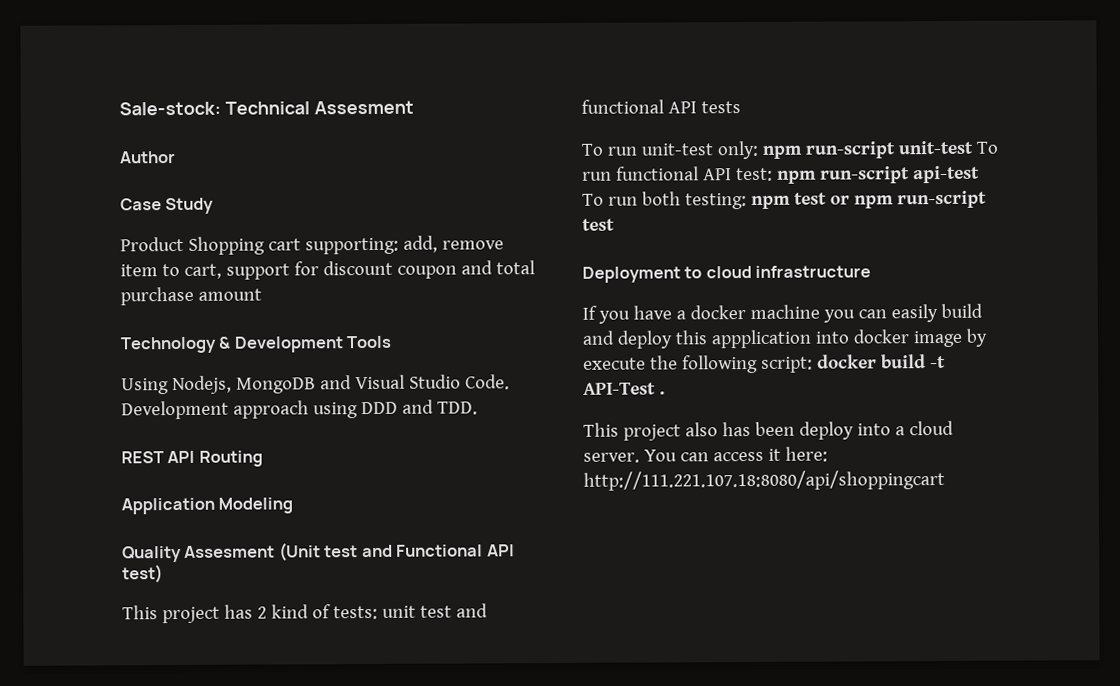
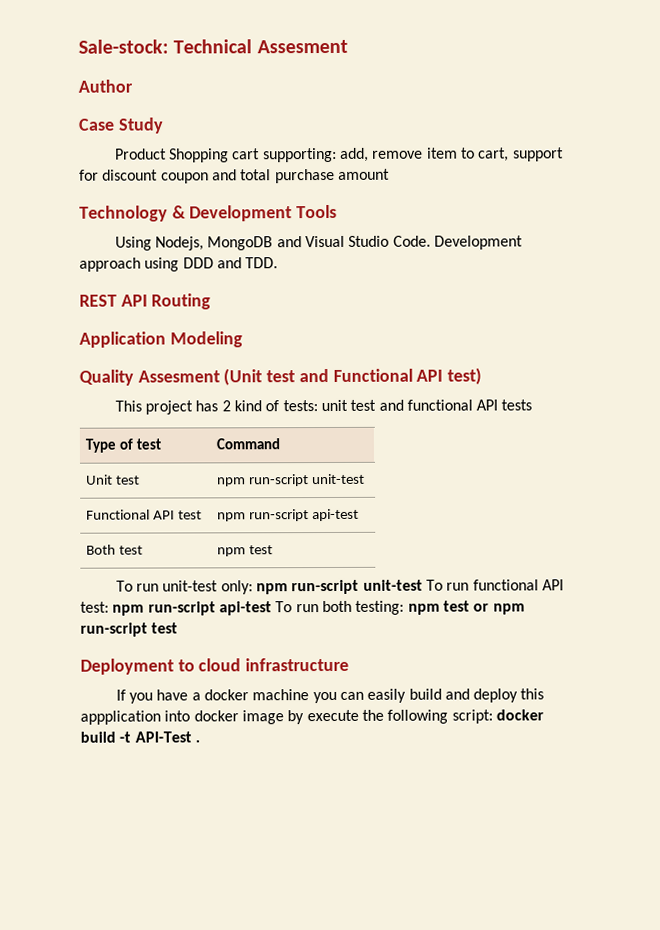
+ Type of test | Command
+ Unit test | npm run-script unit-test
+ Functional API test | npm run-script api-test
+ Both test | npm test
- This project also has been deploy into a cloud server. You can access it here: http://111.221.107.18:8080/api/shoppingcart

